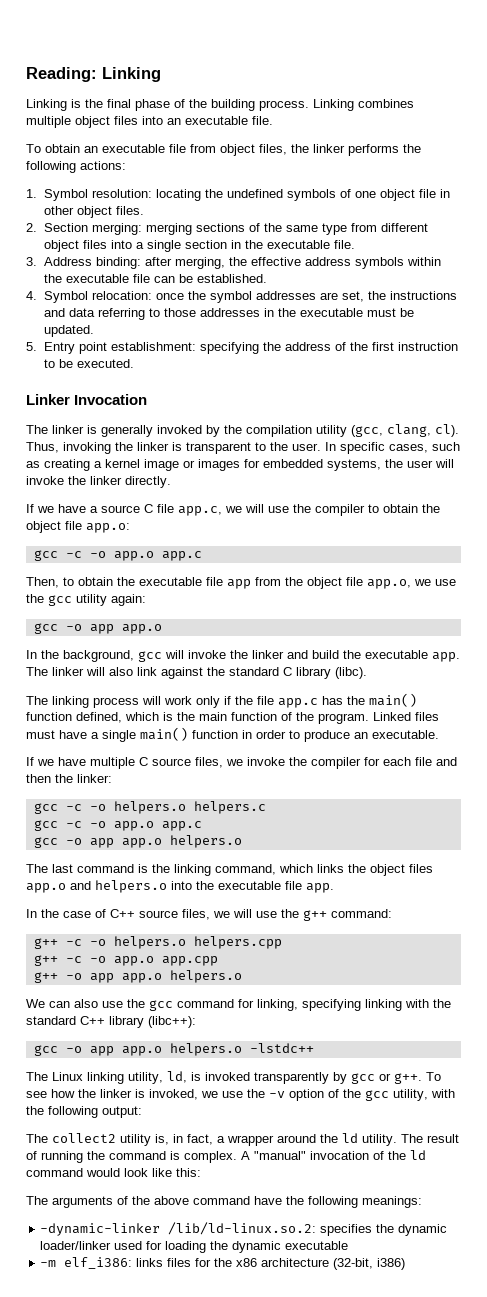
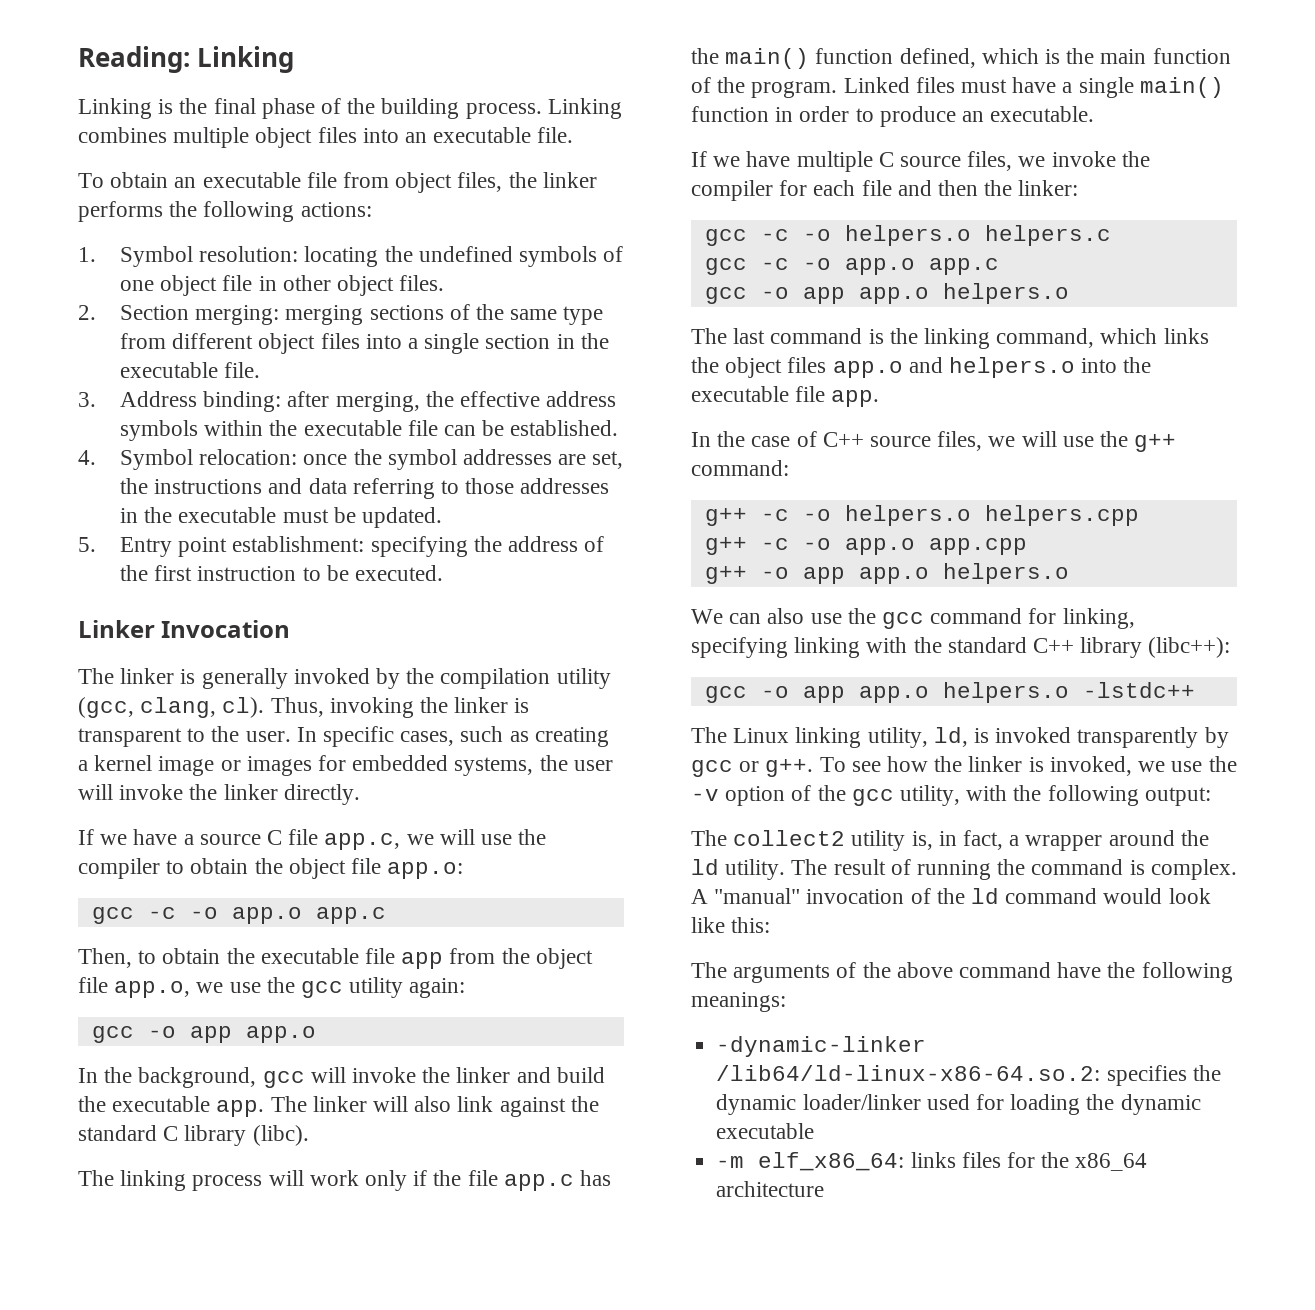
- -dynamic-linker /lib/ld-linux.so.2: specifies the dynamic loader/linker used for loading the dynamic executable
+ -dynamic-linker /lib64/ld-linux-x86-64.so.2: specifies the dynamic loader/linker used for loading the dynamic executable
- -m elf_i386: links files for the x86 architecture (32-bit, i386)
+ -m elf_x86_64: links files for the x86_64 architecture

